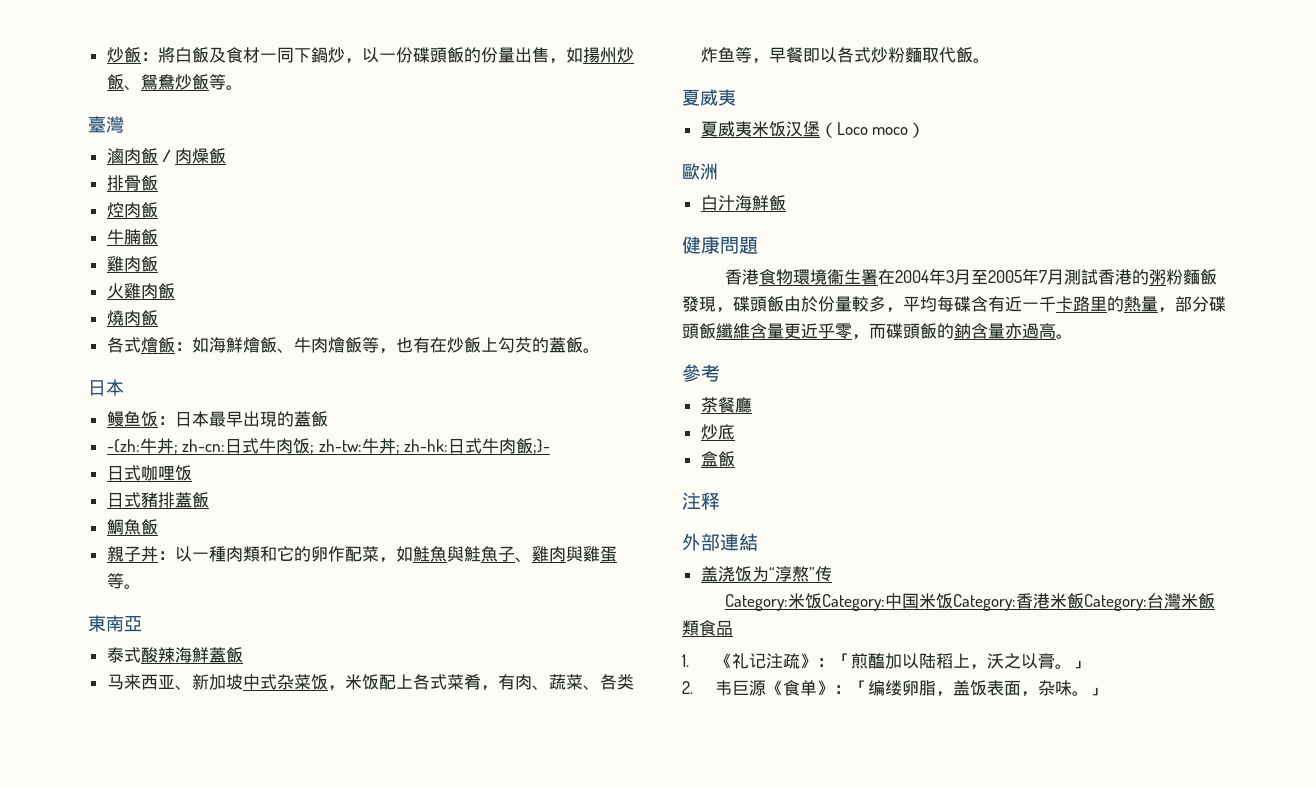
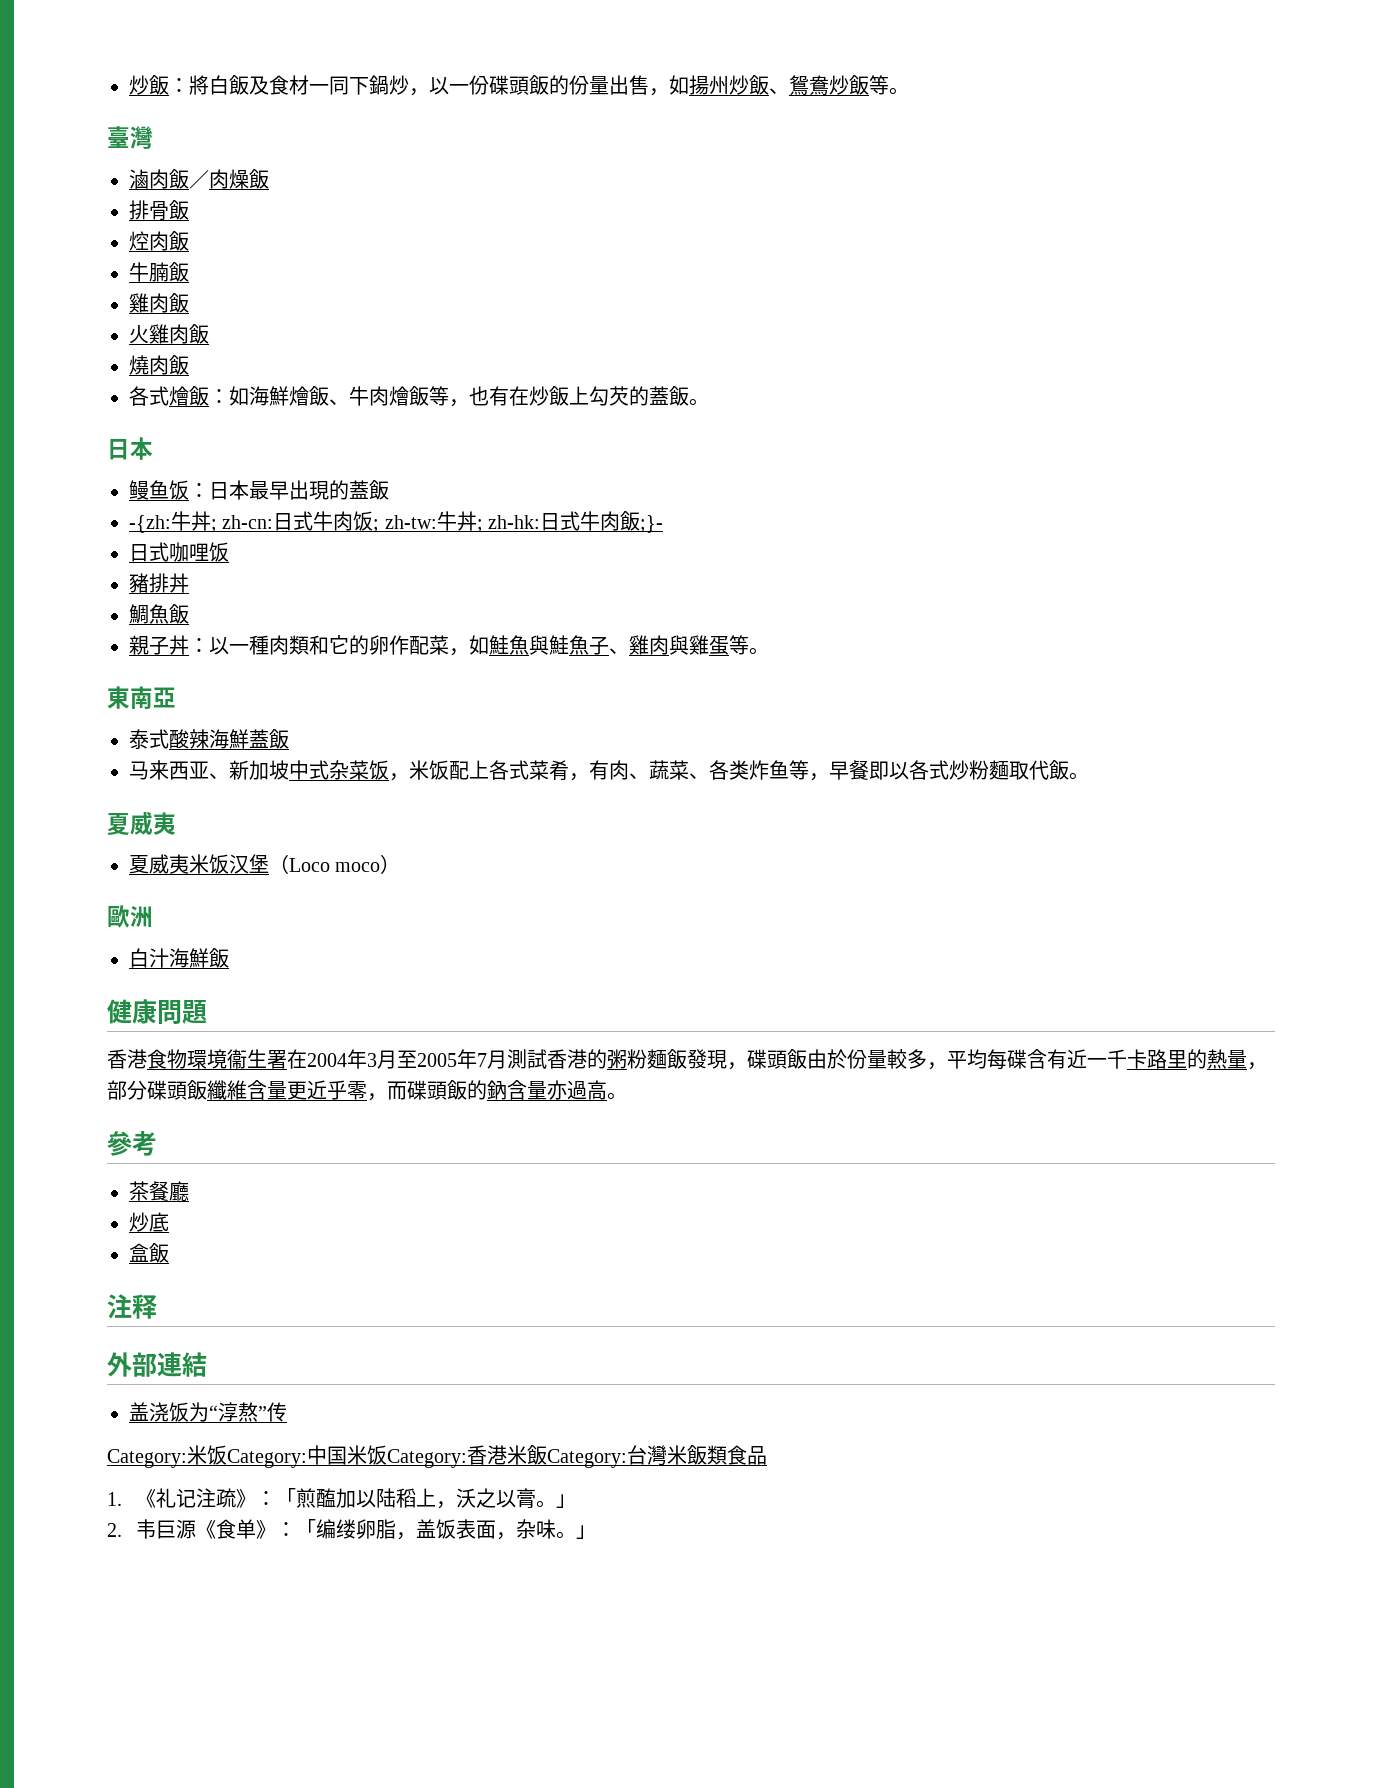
- 日式豬排蓋飯
+ 豬排丼

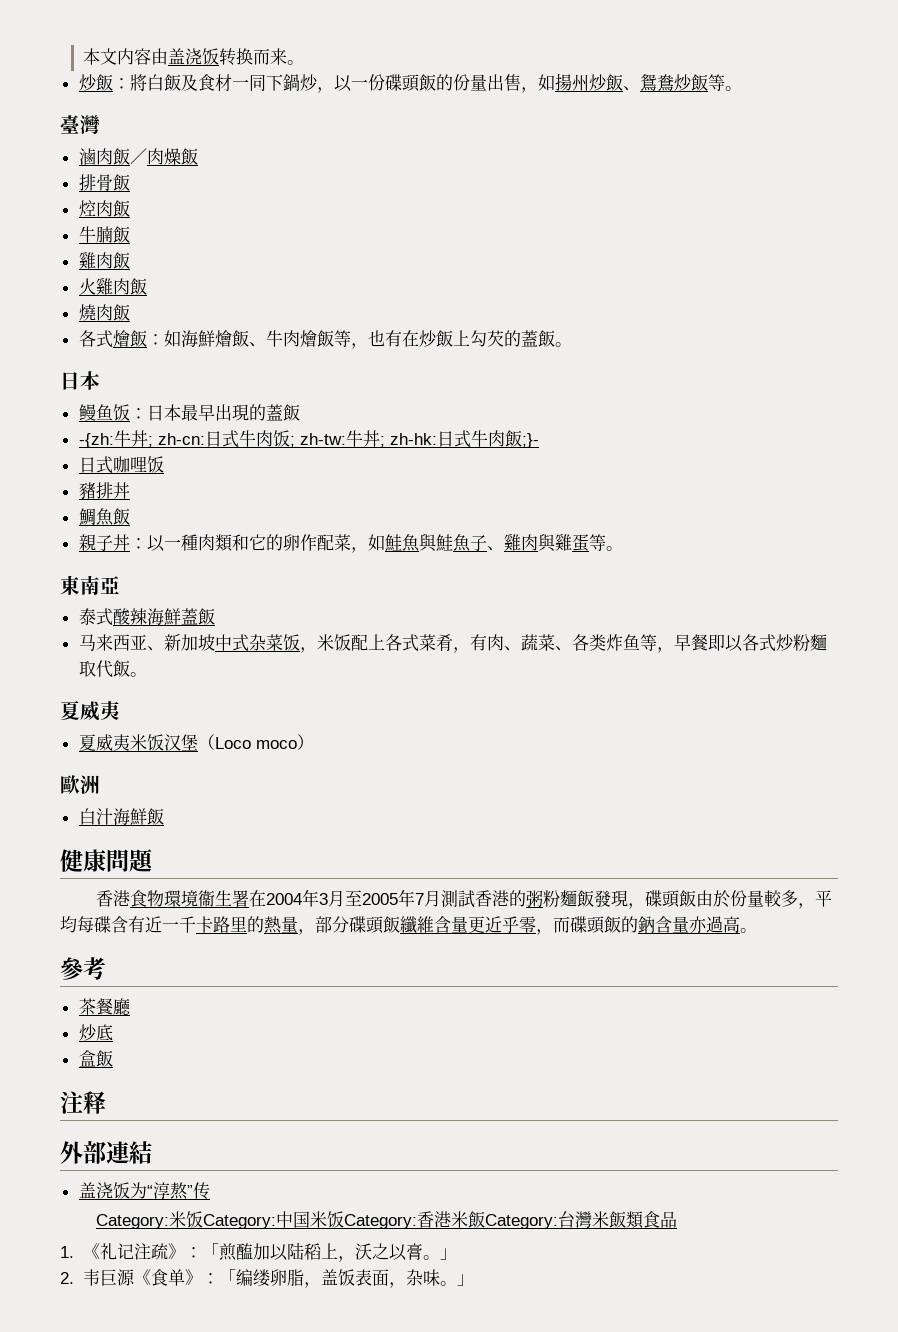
+ 本文内容由盖浇饭转换而来。

